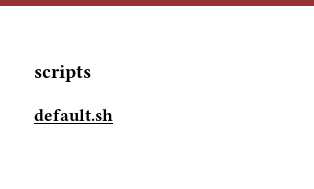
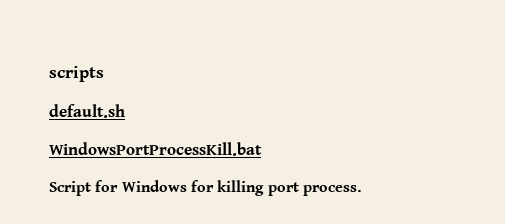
+ WindowsPortProcessKill.bat
+ Script for Windows for killing port process.

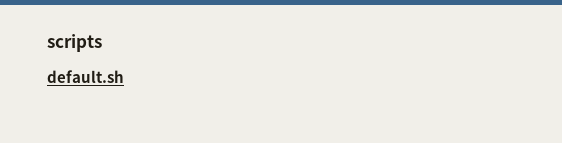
- WindowsPortProcessKill.bat
- Script for Windows for killing port process.

